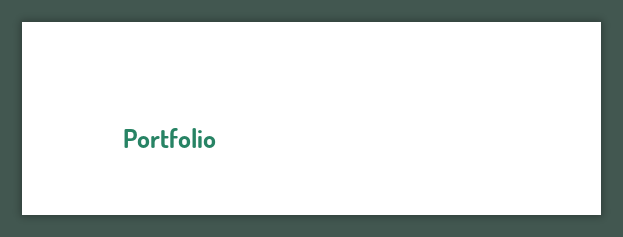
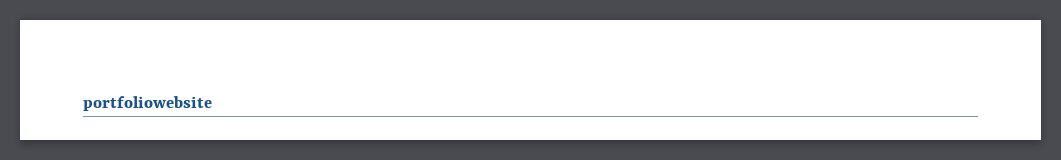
- Portfolio
+ portfoliowebsite

